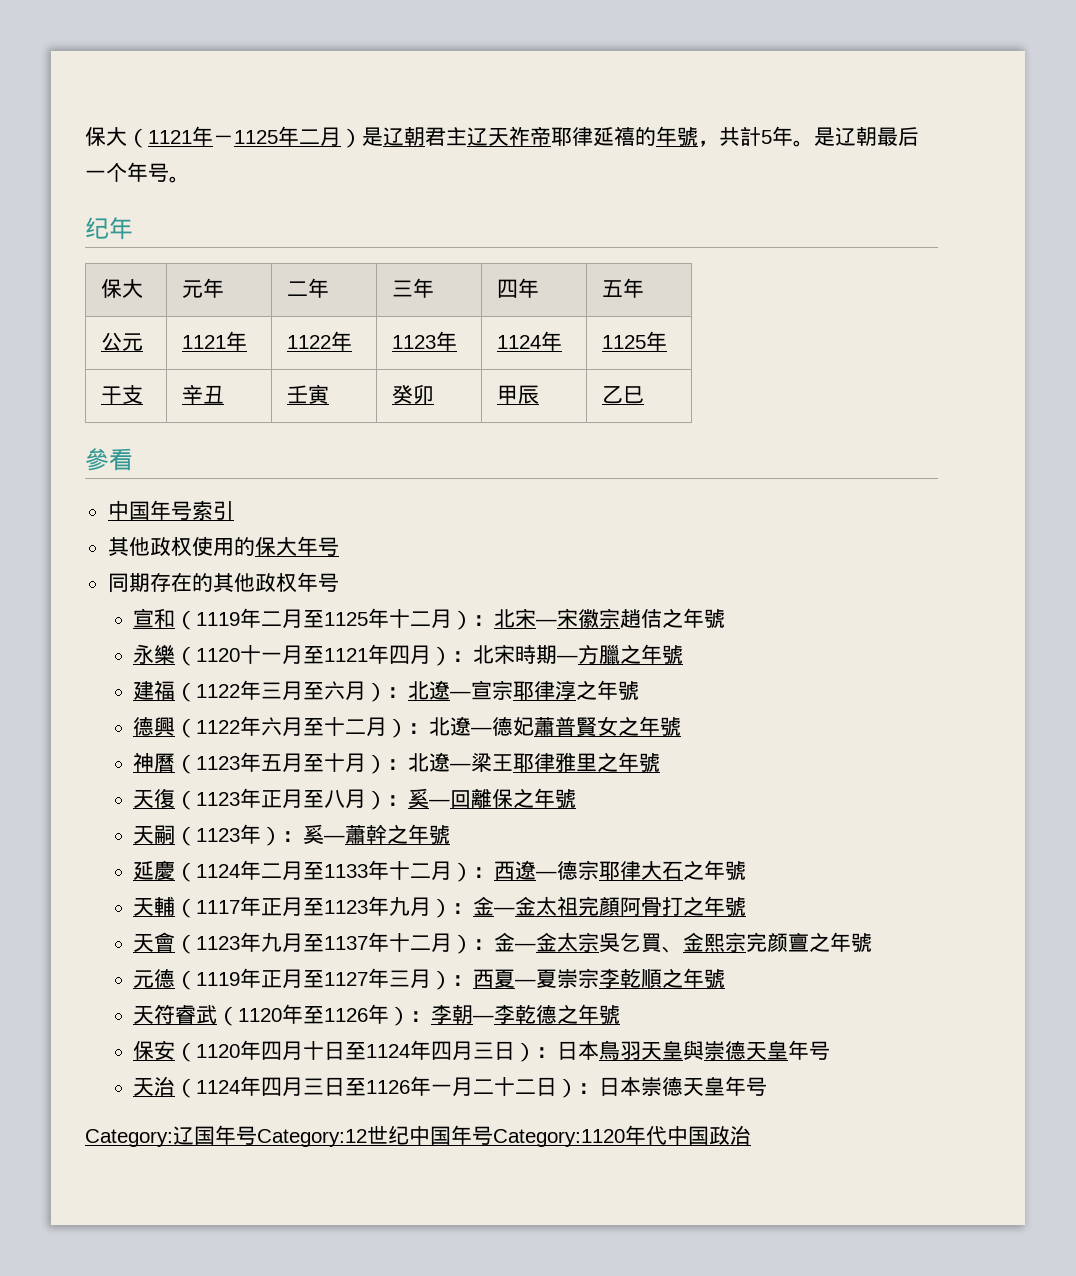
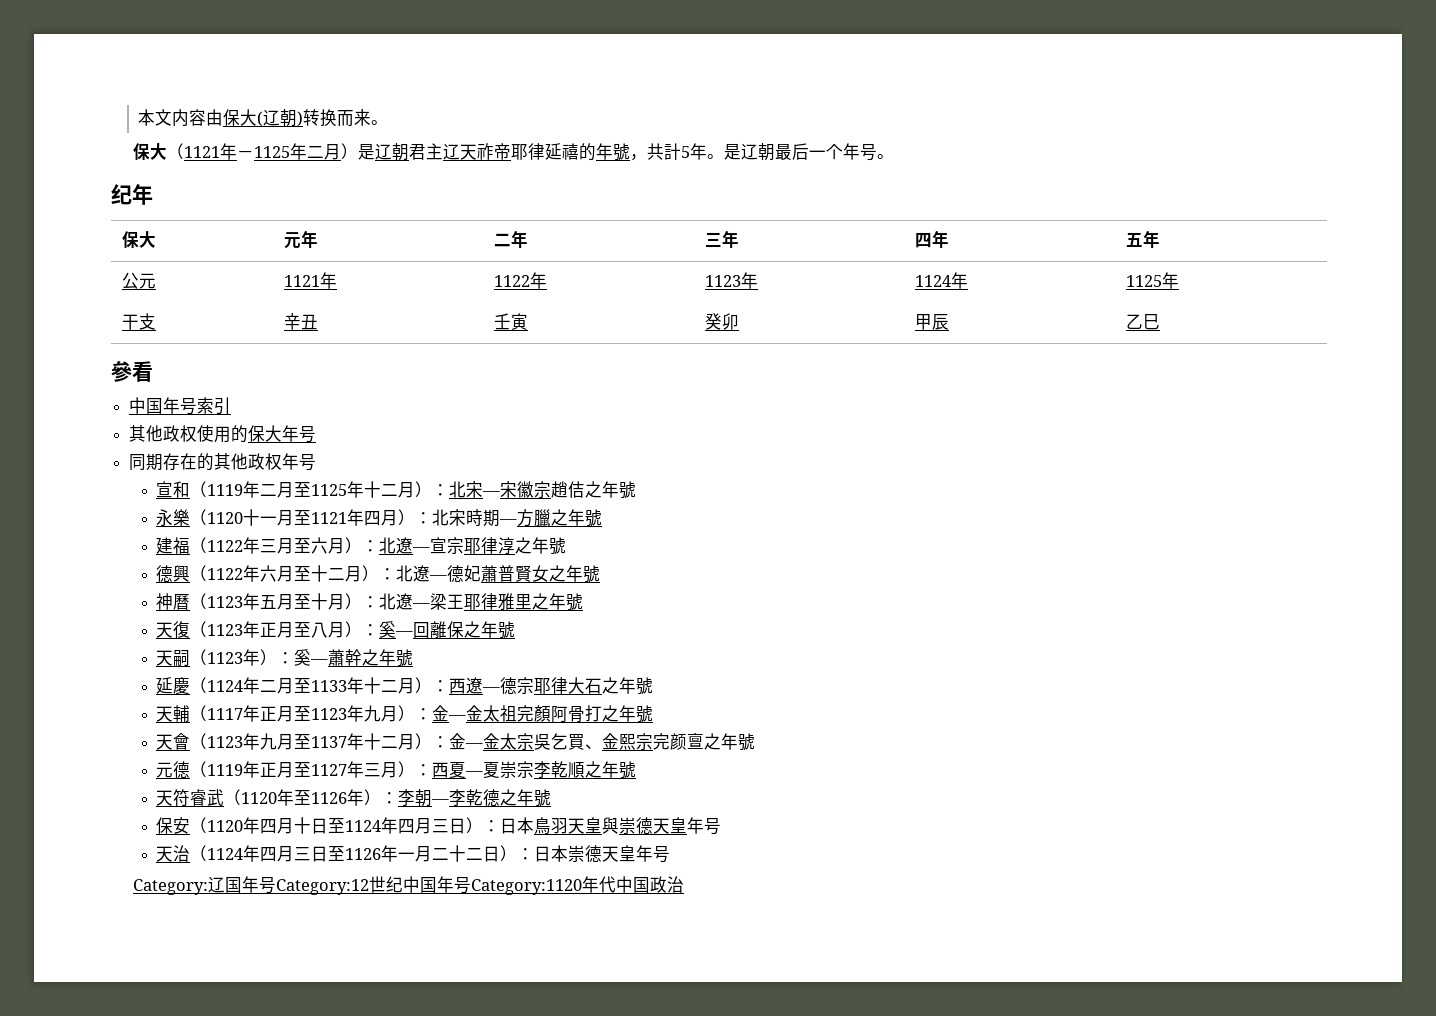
+ 本文内容由保大(辽朝)转换而来。

